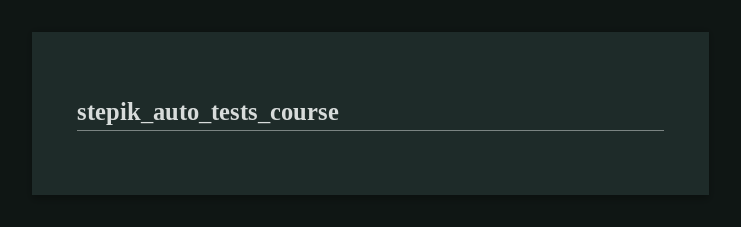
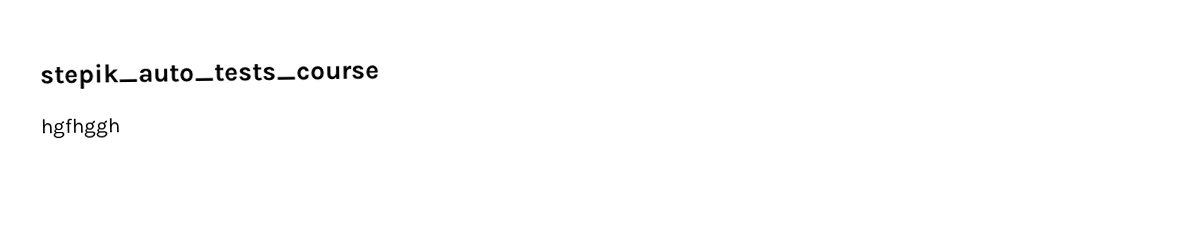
+ hgfhggh

